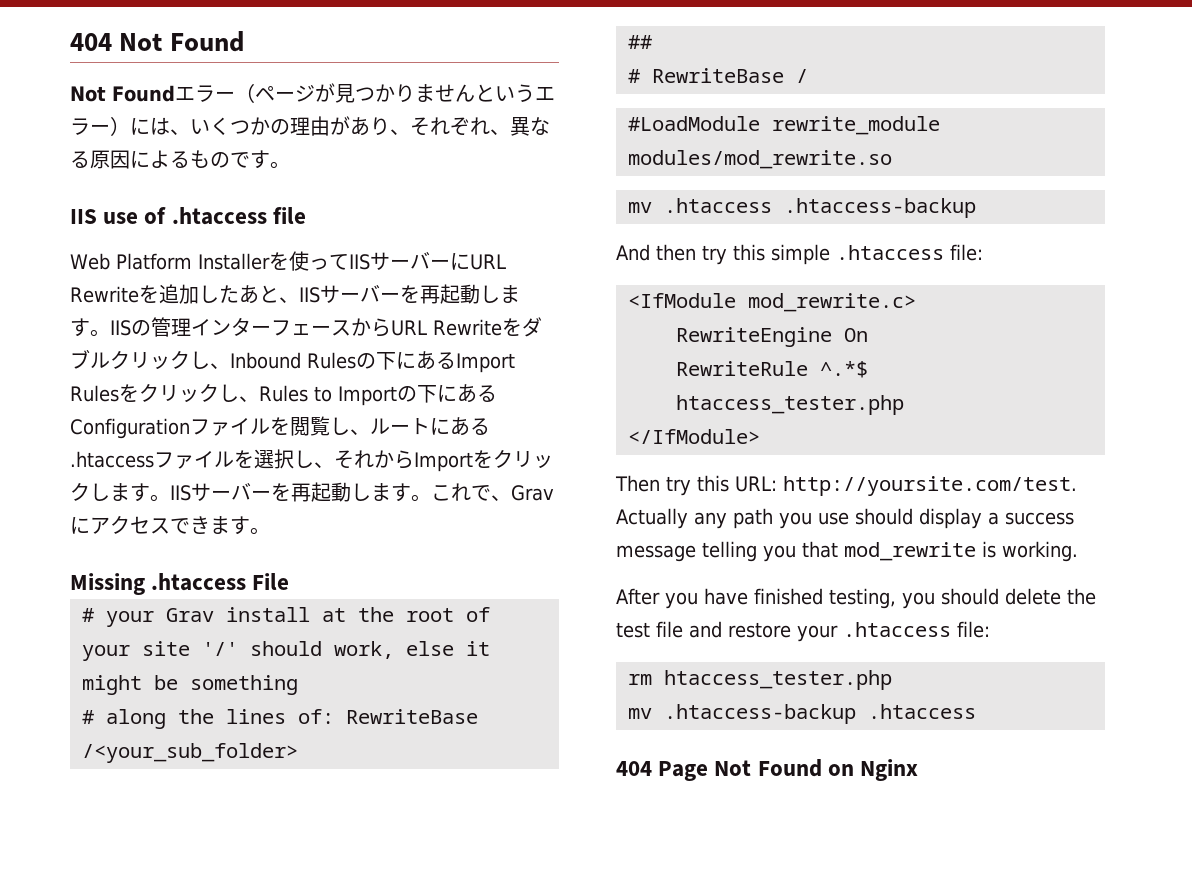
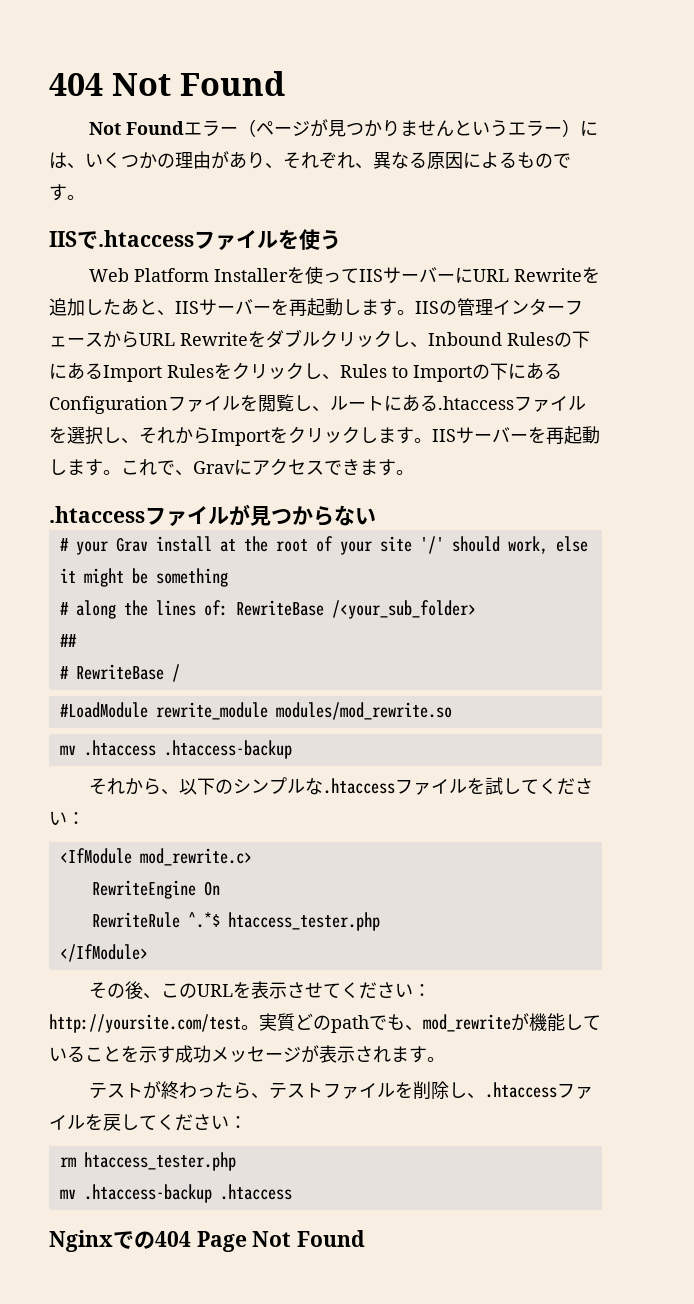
- IIS use of .htaccess file
+ IISで.htaccessファイルを使う
- Missing .htaccess File
+ .htaccessファイルが見つからない
- And then try this simple .htaccess file:
+ それから、以下のシンプルな.htaccessファイルを試してください：
- Then try this URL: http://yoursite.com/test. Actually any path you use should display a success message telling you that mod_rewrite is working.
- After you have finished testing, you should delete the test file and restore your .htaccess file:
+ その後、このURLを表示させてください：http://yoursite.com/test。実質どのpathでも、mod_rewriteが機能していることを示す成功メッセージが表示されます。
+ テストが終わったら、テストファイルを削除し、.htaccessファイルを戻してください：
- 404 Page Not Found on Nginx
+ Nginxでの404 Page Not Found

